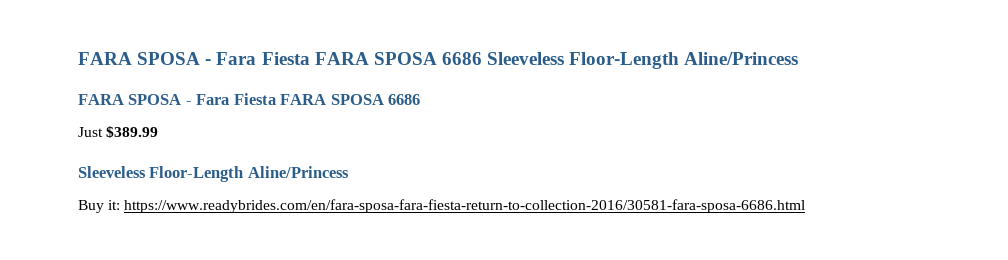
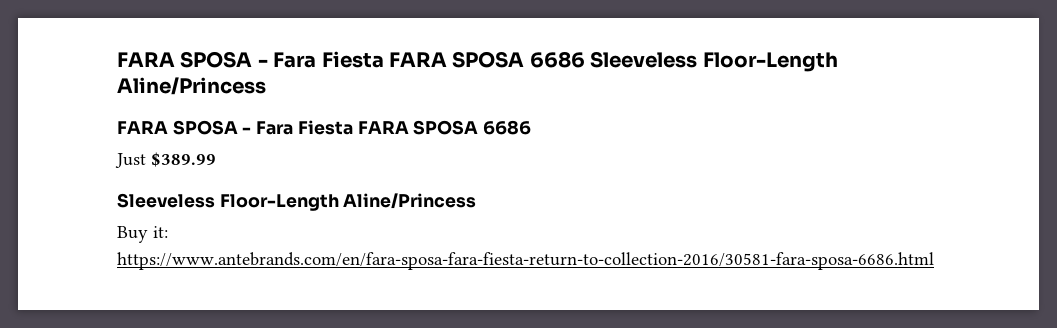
- Buy it: https://www.readybrides.com/en/fara-sposa-fara-fiesta-return-to-collection-2016/30581-fara-sposa-6686.html
+ Buy it: https://www.antebrands.com/en/fara-sposa-fara-fiesta-return-to-collection-2016/30581-fara-sposa-6686.html

